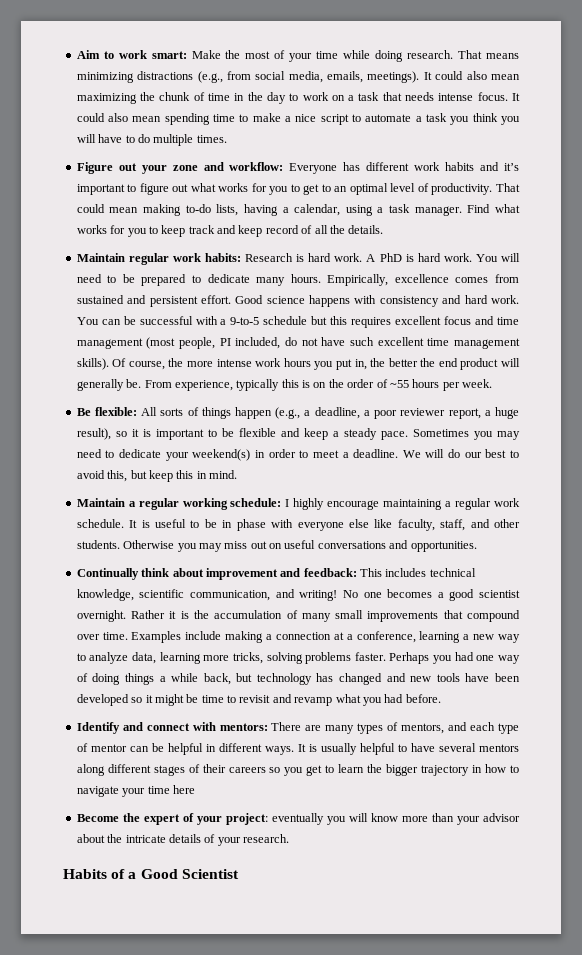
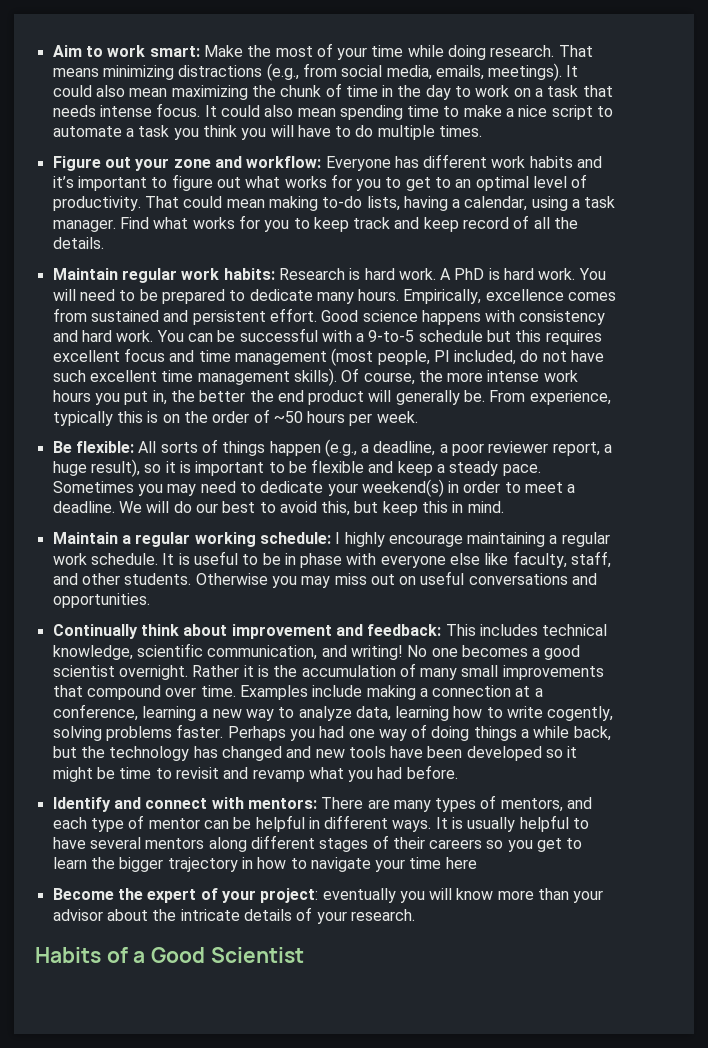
- From experience, typically this is on the order of ~55 hours per week.
+ From experience, typically this is on the order of ~50 hours per week.
- Examples include making a connection at a conference, learning a new way to analyze data, learning more tricks, solving problems faster.
+ Examples include making a connection at a conference, learning a new way to analyze data, learning how to write cogently, solving problems faster.
- Perhaps you had one way of doing things a while back, but technology has changed and new tools have been developed so it might be time to revisit and revamp what you had before.
+ Perhaps you had one way of doing things a while back, but the technology has changed and new tools have been developed so it might be time to revisit and revamp what you had before.

